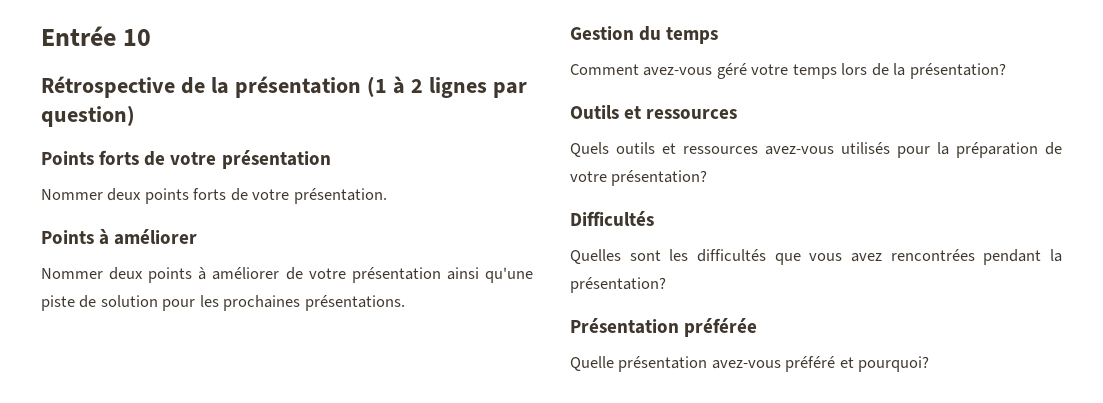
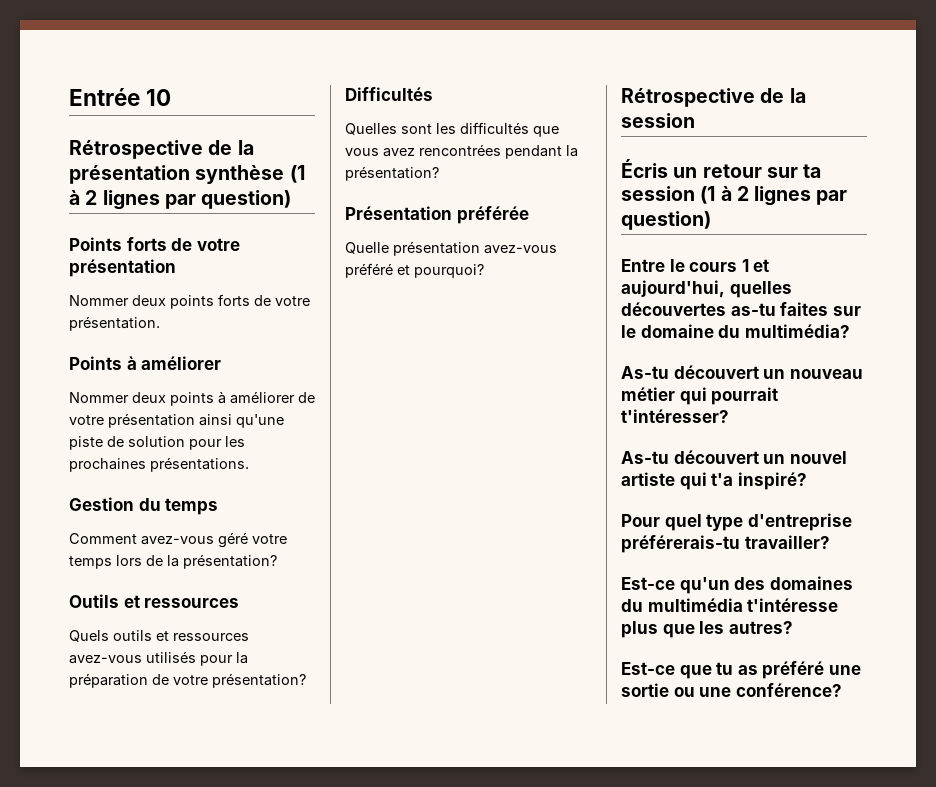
- Rétrospective de la présentation (1 à 2 lignes par question)
+ Rétrospective de la présentation synthèse (1 à 2 lignes par question)
+ Rétrospective de la session
+ Écris un retour sur ta session (1 à 2 lignes par question)
+ Entre le cours 1 et aujourd'hui, quelles découvertes as-tu faites sur le domaine du multimédia?
+ As-tu découvert un nouveau métier qui pourrait t'intéresser?
+ As-tu découvert un nouvel artiste qui t'a inspiré?
+ Pour quel type d'entreprise préférerais-tu travailler?
+ Est-ce qu'un des domaines du multimédia t'intéresse plus que les autres?
+ Est-ce que tu as préféré une sortie ou une conférence?

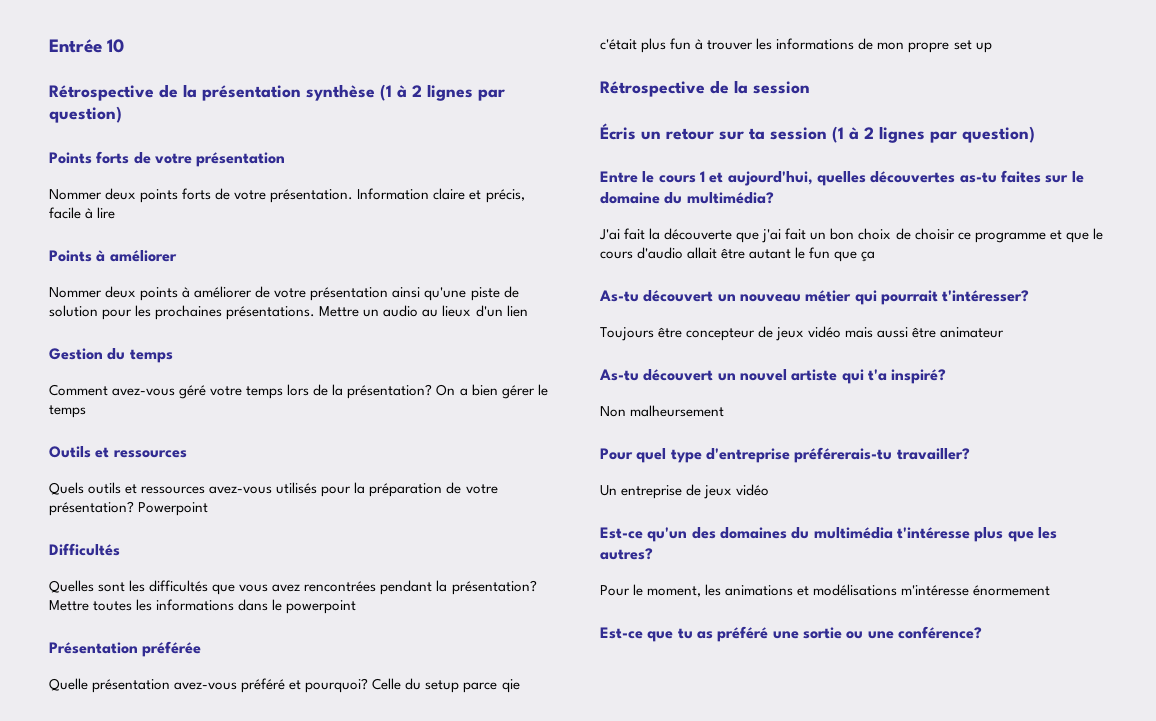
+ Information claire et précis, facile à lire
+ Mettre un audio au lieux d'un lien
+ On a bien gérer le temps
+ Powerpoint
+ Mettre toutes les informations dans le powerpoint
+ Celle du setup parce qie c'était plus fun à trouver les informations de mon propre set up
+ J'ai fait la découverte que j'ai fait un bon choix de choisir ce programme et que le cours d'audio allait être autant le fun que ça
+ Toujours être concepteur de jeux vidéo mais aussi être animateur
+ Non malheursement
+ Un entreprise de jeux vidéo
+ Pour le moment, les animations et modélisations m'intéresse énormement

